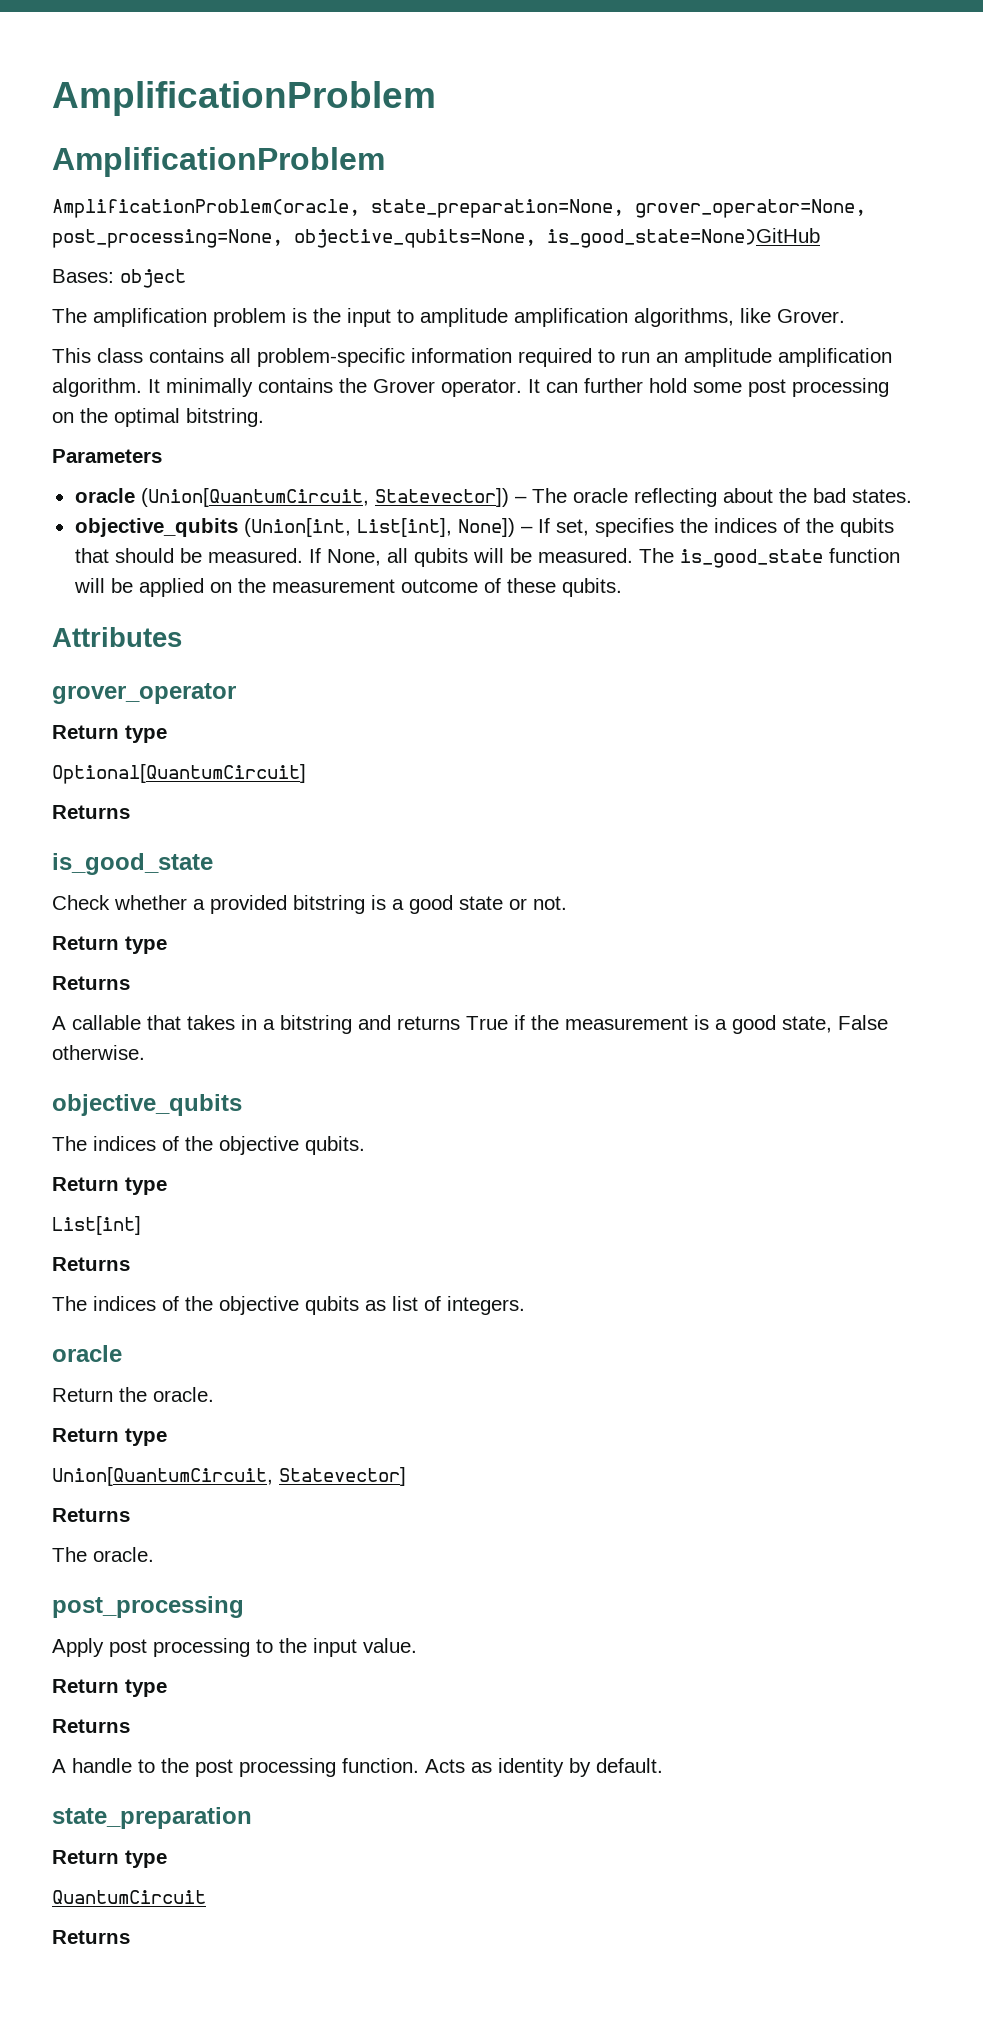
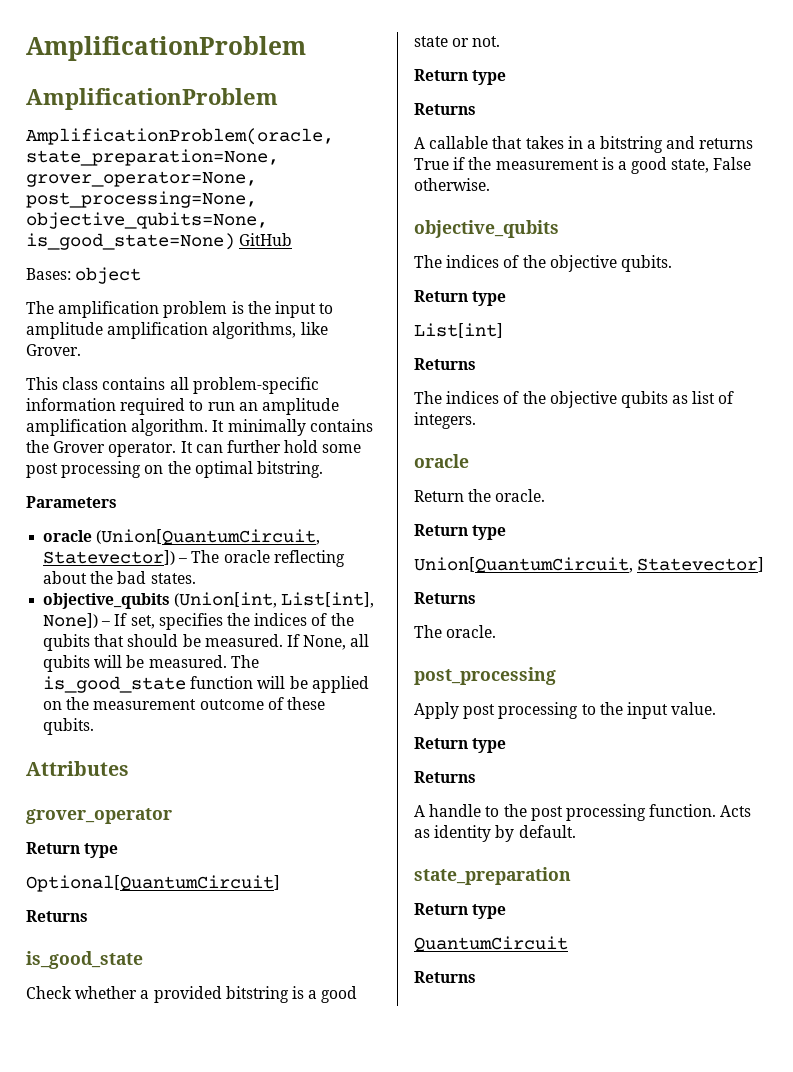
- AmplificationProblem(oracle, state_preparation=None, grover_operator=None, post_processing=None, objective_qubits=None, is_good_state=None)GitHub
+ AmplificationProblem(oracle, state_preparation=None, grover_operator=None, post_processing=None, objective_qubits=None, is_good_state=None) GitHub

